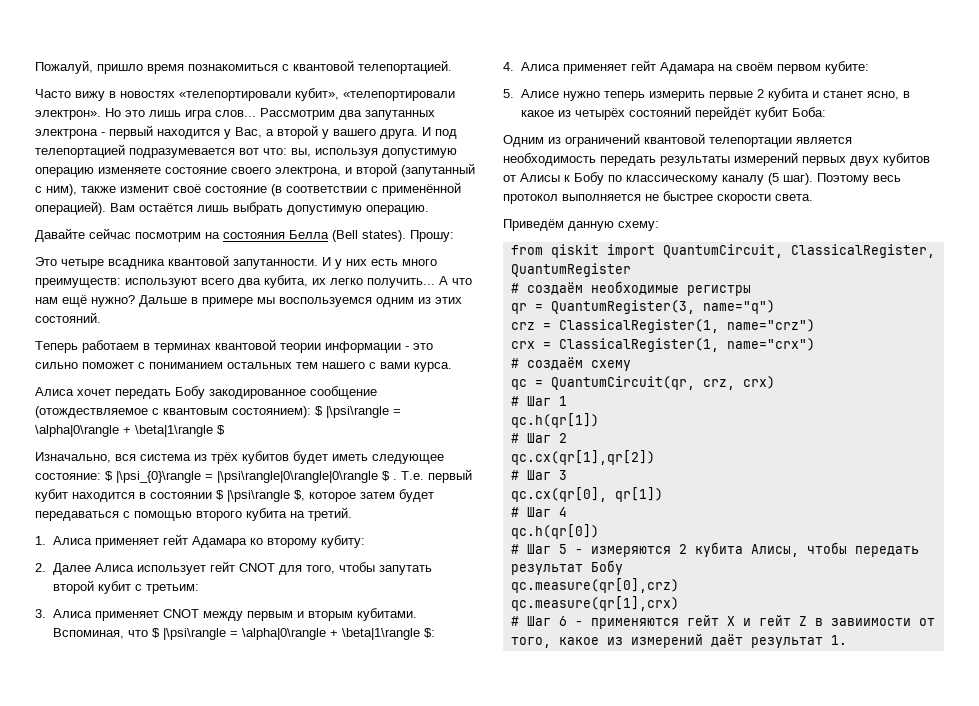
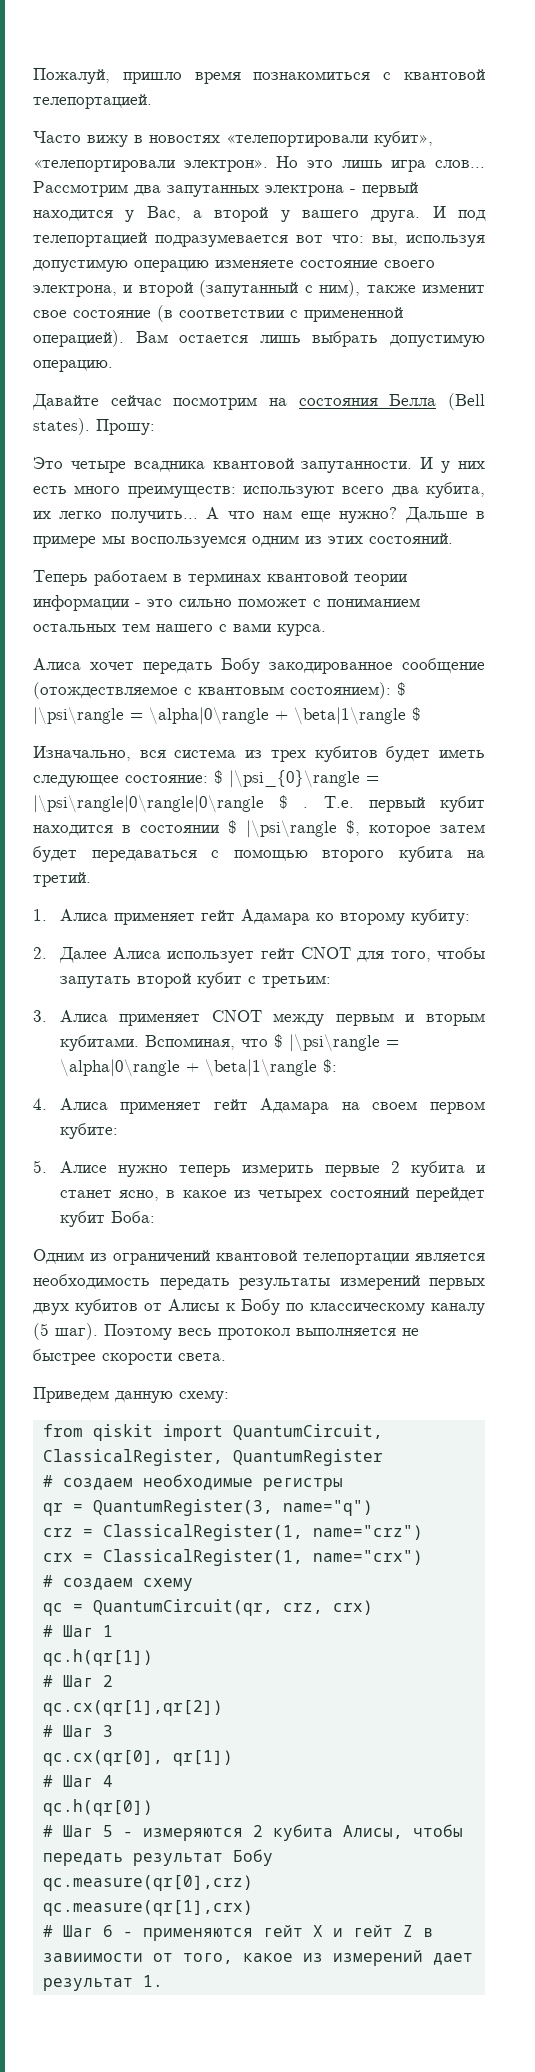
- И под телепортацией подразумевается вот что: вы, используя допустимую операцию изменяете состояние своего электрона, и второй (запутанный с ним), также изменит своё состояние (в соответствии с применённой операцией).
+ И под телепортацией подразумевается вот что: вы, используя допустимую операцию изменяете состояние своего электрона, и второй (запутанный с ним), также изменит свое состояние (в соответствии с примененной операцией).
- Вам остаётся лишь выбрать допустимую операцию.
+ Вам остается лишь выбрать допустимую операцию.
- А что нам ещё нужно?
+ А что нам еще нужно?
- Изначально, вся система из трёх кубитов будет иметь следующее состояние: $ |\psi_{0}\rangle = |\psi\rangle|0\rangle|0\rangle $ .
+ Изначально, вся система из трех кубитов будет иметь следующее состояние: $ |\psi_{0}\rangle = |\psi\rangle|0\rangle|0\rangle $ .
- 4. Алиса применяет гейт Адамара на своём первом кубите:
+ 4. Алиса применяет гейт Адамара на своем первом кубите:
- 5. Алисе нужно теперь измерить первые 2 кубита и станет ясно, в какое из четырёх состояний перейдёт кубит Боба:
+ 5. Алисе нужно теперь измерить первые 2 кубита и станет ясно, в какое из четырех состояний перейдет кубит Боба:
- Приведём данную схему:
+ Приведем данную схему:
- # создаём необходимые регистры
+ # создаем необходимые регистры
- # создаём схему
+ # создаем схему
- # Шаг 6 - применяются гейт X и гейт Z в завиимости от того, какое из измерений даёт результат 1.
+ # Шаг 6 - применяются гейт X и гейт Z в завиимости от того, какое из измерений дает результат 1.

